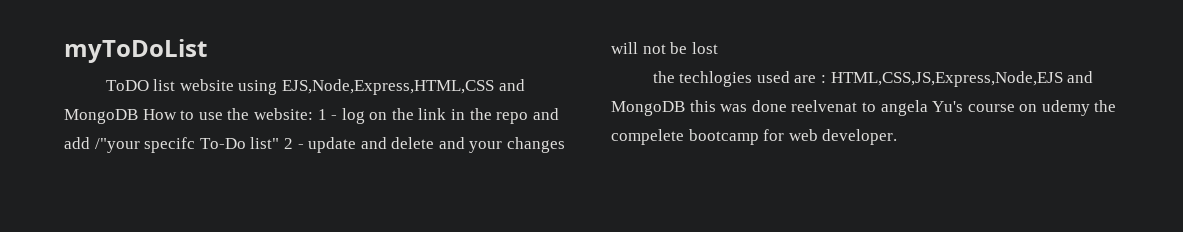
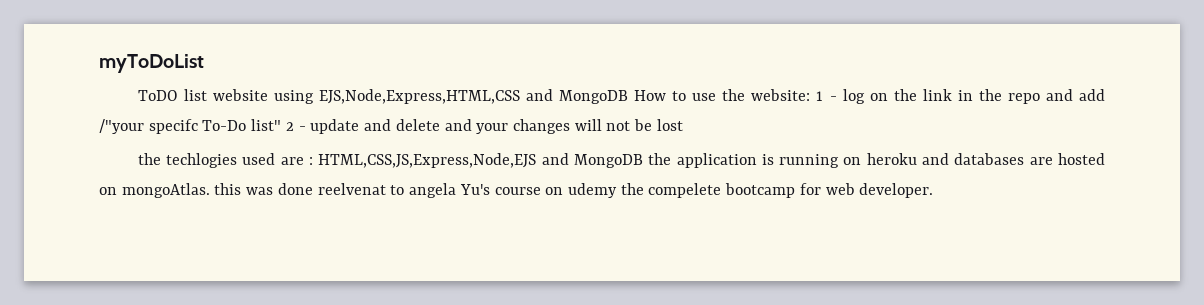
- the techlogies used are : HTML,CSS,JS,Express,Node,EJS and MongoDB this was done reelvenat to angela Yu's course on udemy the compelete bootcamp for web developer.
+ the techlogies used are : HTML,CSS,JS,Express,Node,EJS and MongoDB the application is running on heroku and databases are hosted on mongoAtlas. this was done reelvenat to angela Yu's course on udemy the compelete bootcamp for web developer.

